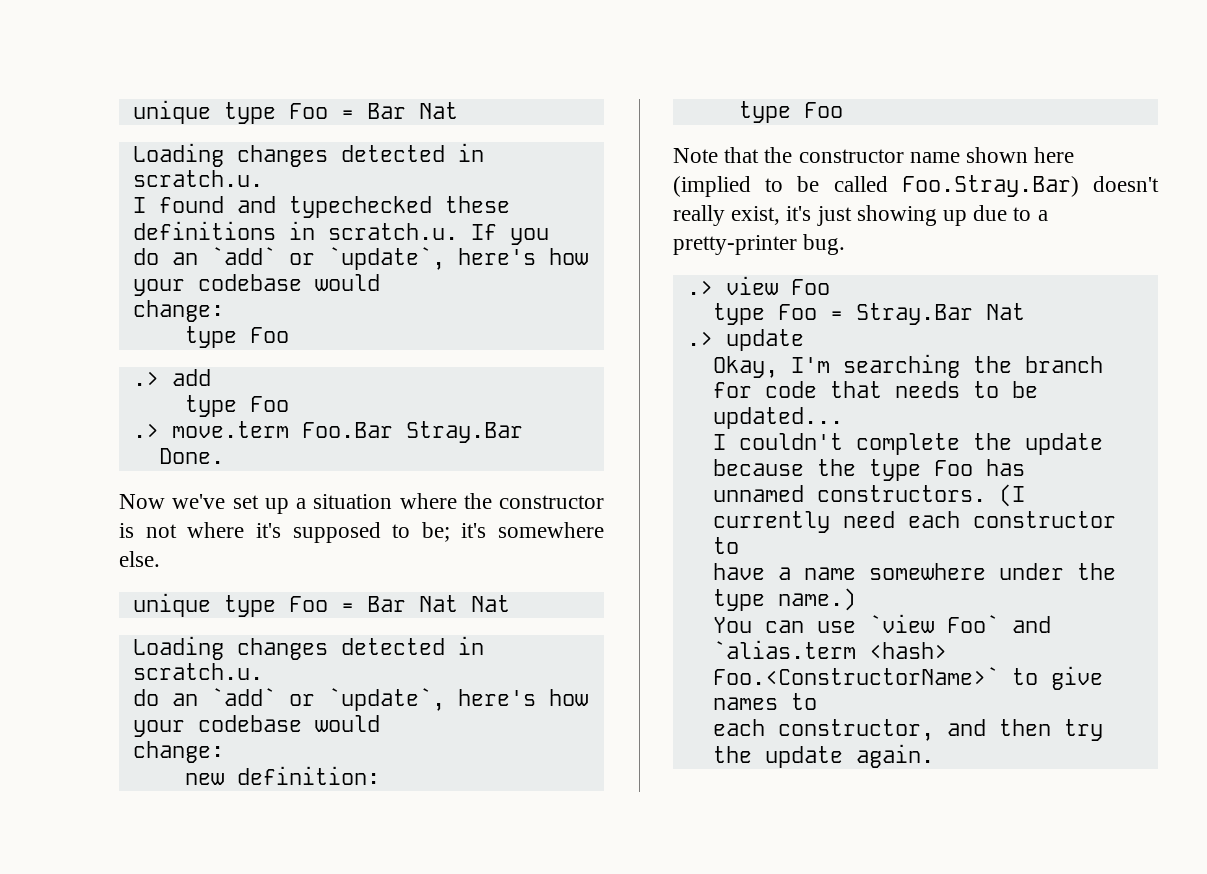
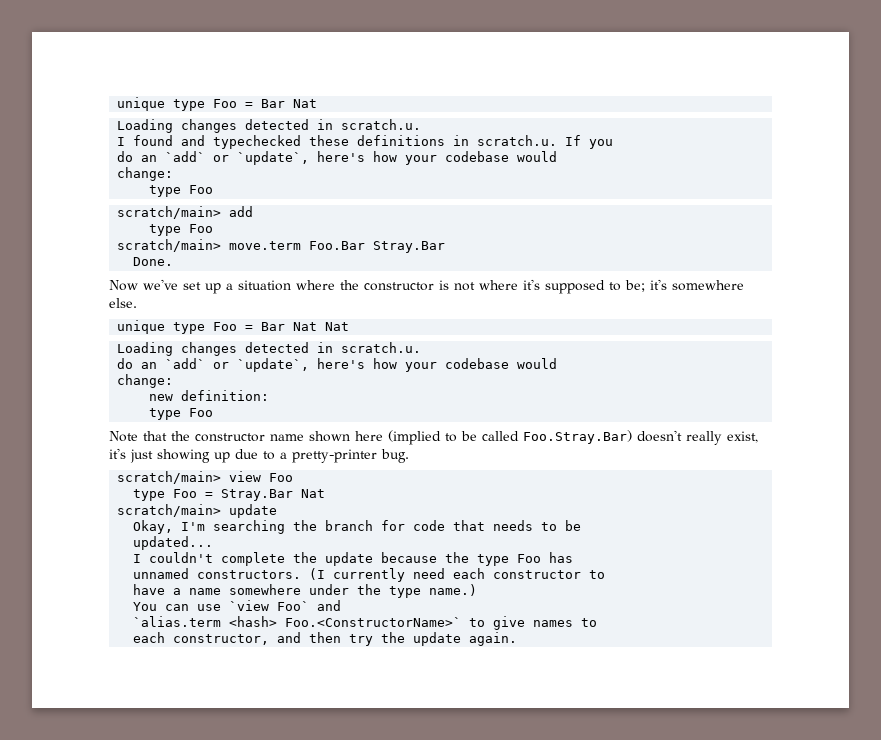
- .> add
+ scratch/main> add
- .> move.term Foo.Bar Stray.Bar
+ scratch/main> move.term Foo.Bar Stray.Bar
- .> view Foo
+ scratch/main> view Foo
- .> update
+ scratch/main> update

